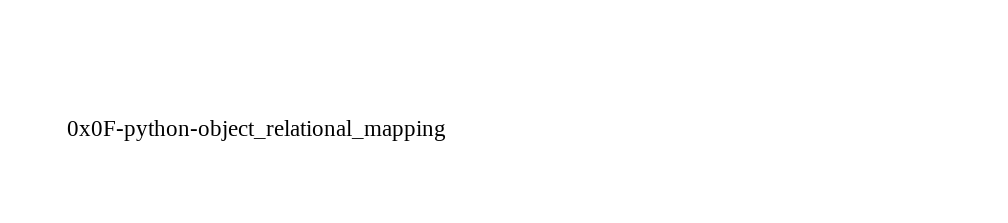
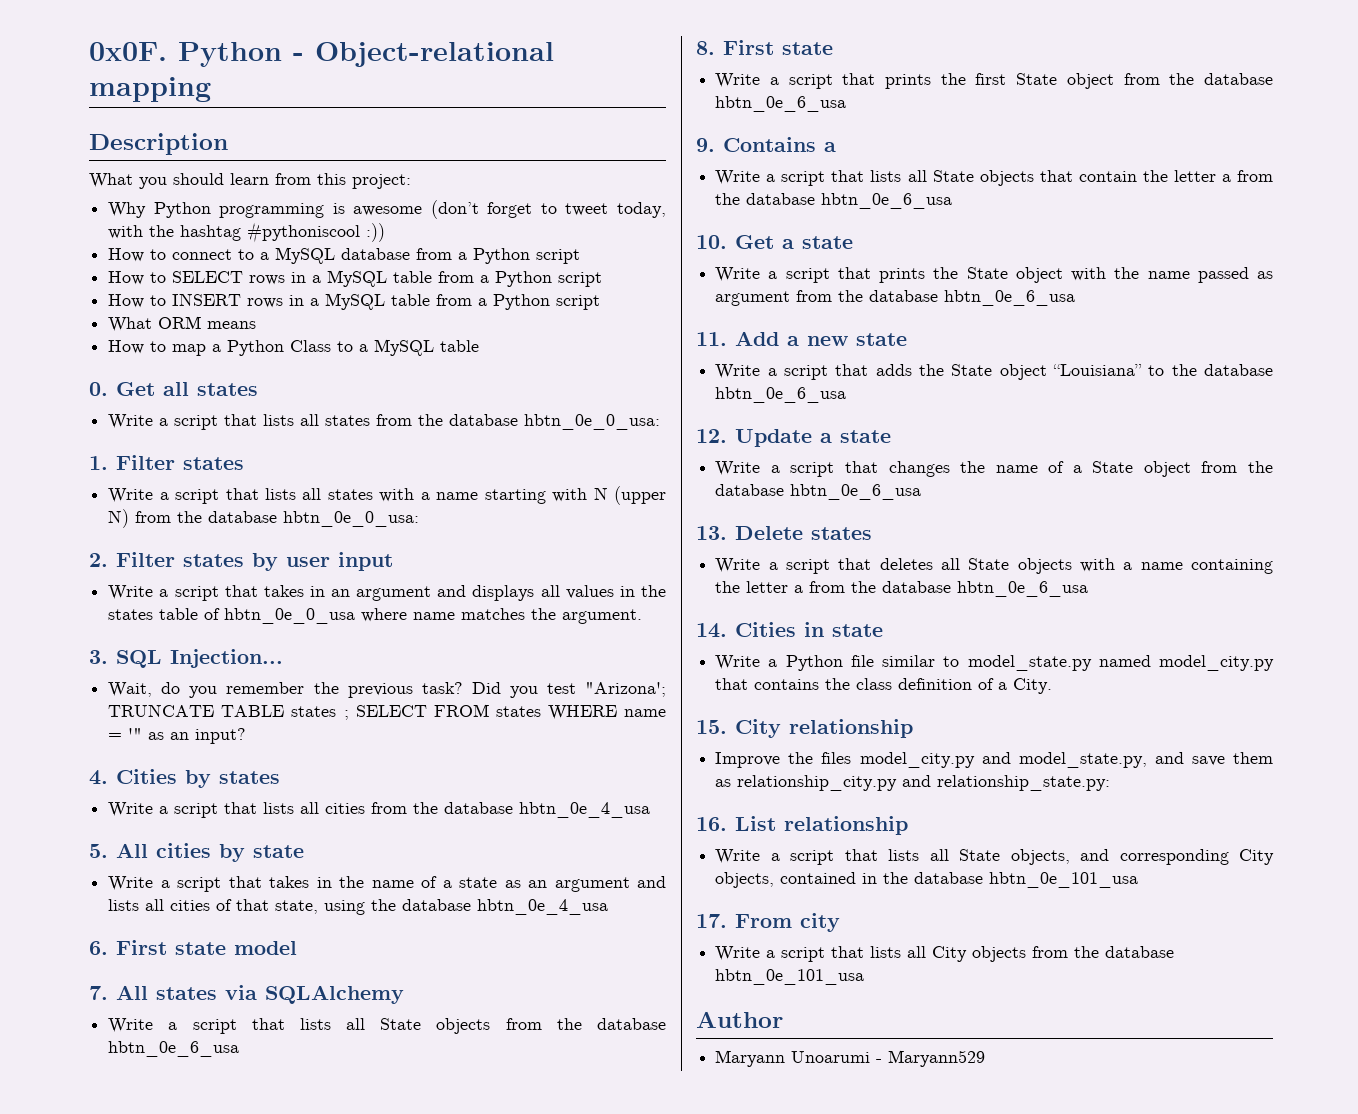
- 0x0F-python-object_relational_mapping
+ 0x0F. Python - Object-relational mapping
+ Description
+ What you should learn from this project:
+ Why Python programming is awesome (don’t forget to tweet today, with the hashtag #pythoniscool :))
+ How to connect to a MySQL database from a Python script
+ How to SELECT rows in a MySQL table from a Python script
+ How to INSERT rows in a MySQL table from a Python script
+ What ORM means
+ How to map a Python Class to a MySQL table
+ 0. Get all states
+ Write a script that lists all states from the database hbtn_0e_0_usa:
+ 1. Filter states
+ Write a script that lists all states with a name starting with N (upper N) from the database hbtn_0e_0_usa:
+ 2. Filter states by user input
+ Write a script that takes in an argument and displays all values in the states table of hbtn_0e_0_usa where name matches the argument.
+ 3. SQL Injection...
+ Wait, do you remember the previous task? Did you test "Arizona'; TRUNCATE TABLE states ; SELECT FROM states WHERE name = '" as an input?
+ 4. Cities by states
+ Write a script that lists all cities from the database hbtn_0e_4_usa
+ 5. All cities by state
+ Write a script that takes in the name of a state as an argument and lists all cities of that state, using the database hbtn_0e_4_usa
+ 6. First state model
+ 7. All states via SQLAlchemy
+ Write a script that lists all State objects from the database hbtn_0e_6_usa
+ 8. First state
+ Write a script that prints the first State object from the database hbtn_0e_6_usa
+ 9. Contains a
+ Write a script that lists all State objects that contain the letter a from the database hbtn_0e_6_usa
+ 10. Get a state
+ Write a script that prints the State object with the name passed as argument from the database hbtn_0e_6_usa
+ 11. Add a new state
+ Write a script that adds the State object “Louisiana” to the database hbtn_0e_6_usa
+ 12. Update a state
+ Write a script that changes the name of a State object from the database hbtn_0e_6_usa
+ 13. Delete states
+ Write a script that deletes all State objects with a name containing the letter a from the database hbtn_0e_6_usa
+ 14. Cities in state
+ Write a Python file similar to model_state.py named model_city.py that contains the class definition of a City.
+ 15. City relationship
+ Improve the files model_city.py and model_state.py, and save them as relationship_city.py and relationship_state.py:
+ 16. List relationship
+ Write a script that lists all State objects, and corresponding City objects, contained in the database hbtn_0e_101_usa
+ 17. From city
+ Write a script that lists all City objects from the database hbtn_0e_101_usa
+ Author
+ Maryann Unoarumi - Maryann529

